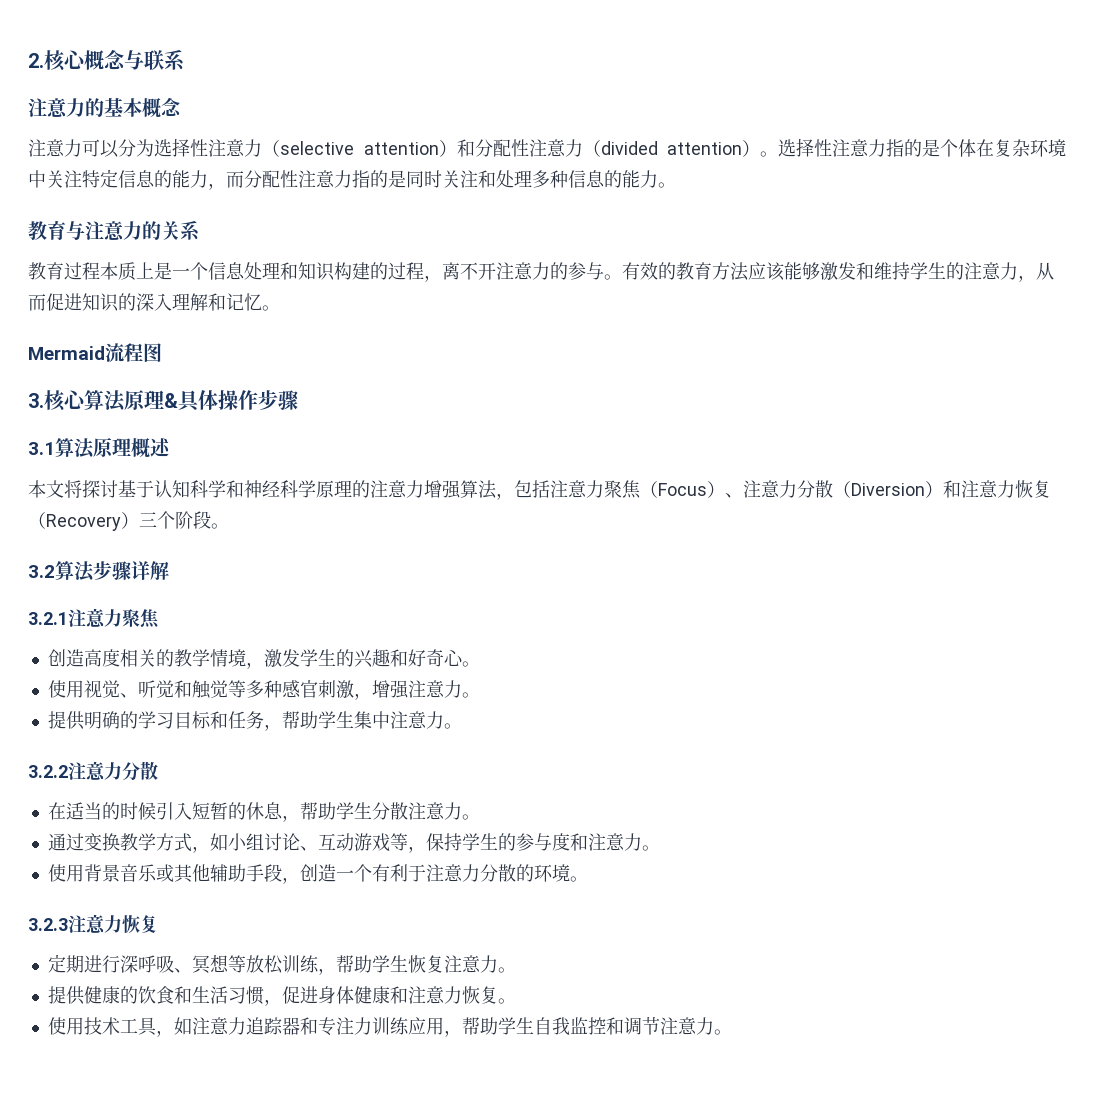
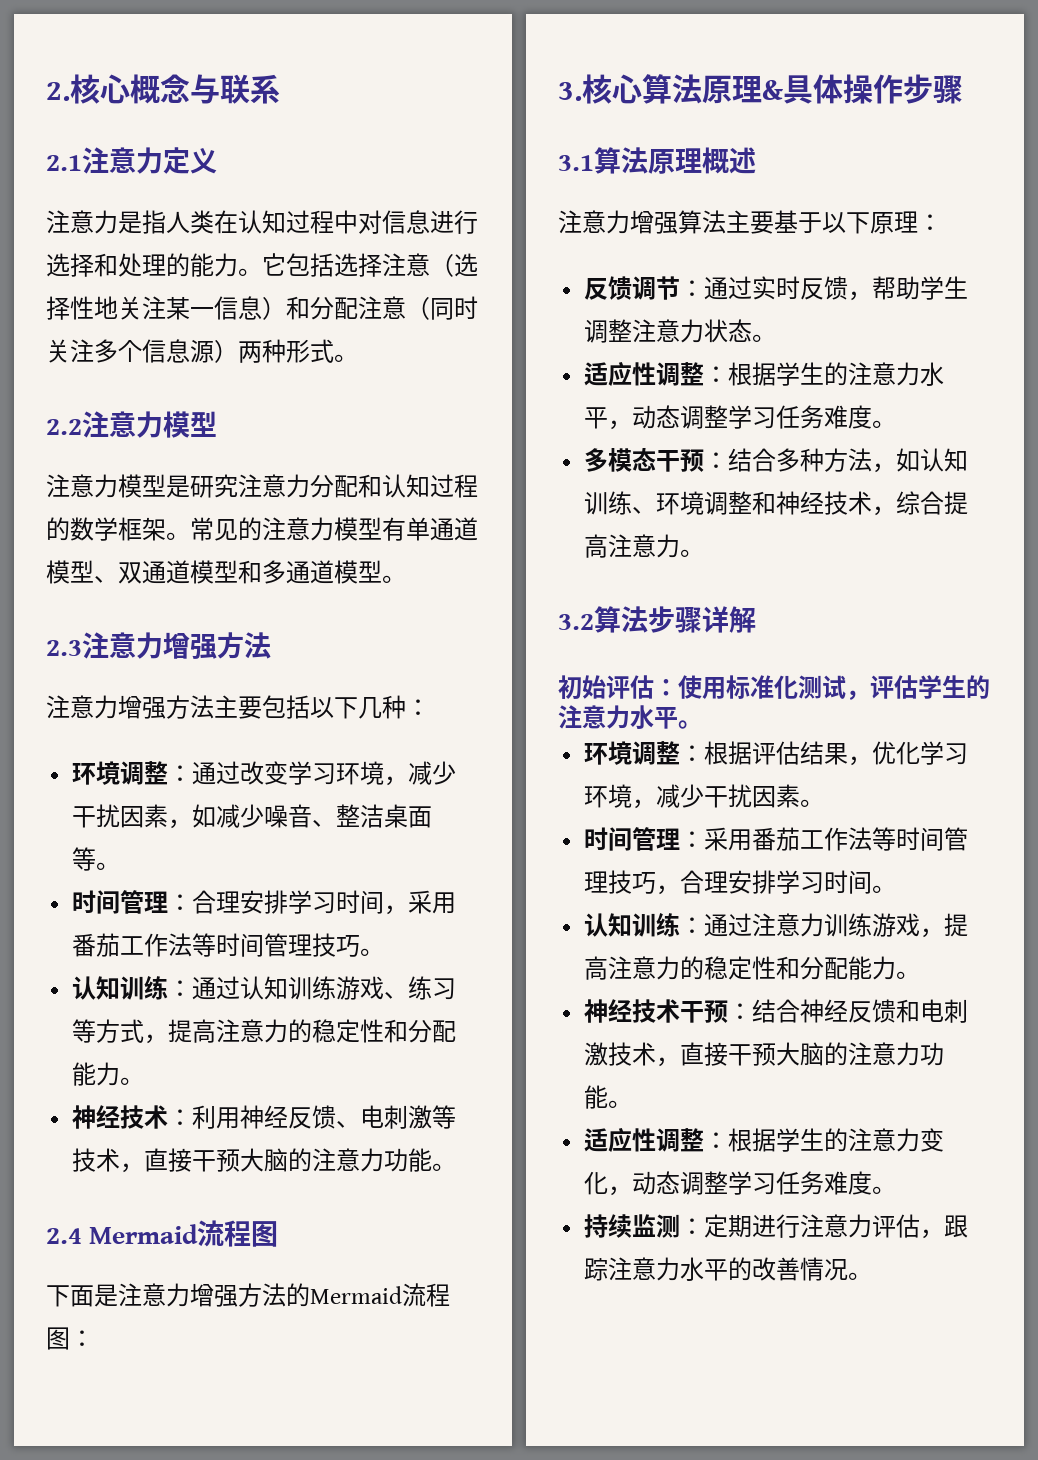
- 注意力的基本概念
- 注意力可以分为选择性注意力（selective attention）和分配性注意力（divided attention）。选择性注意力指的是个体在复杂环境中关注特定信息的能力，而分配性注意力指的是同时关注和处理多种信息的能力。
- 教育与注意力的关系
- 教育过程本质上是一个信息处理和知识构建的过程，离不开注意力的参与。有效的教育方法应该能够激发和维持学生的注意力，从而促进知识的深入理解和记忆。
- Mermaid流程图
+ 2.1注意力定义
+ 注意力是指人类在认知过程中对信息进行选择和处理的能力。它包括选择注意（选择性地关注某一信息）和分配注意（同时关注多个信息源）两种形式。
+ 2.2注意力模型
+ 注意力模型是研究注意力分配和认知过程的数学框架。常见的注意力模型有单通道模型、双通道模型和多通道模型。
+ 2.3注意力增强方法
+ 注意力增强方法主要包括以下几种：
+ 环境调整：通过改变学习环境，减少干扰因素，如减少噪音、整洁桌面等。
+ 时间管理：合理安排学习时间，采用番茄工作法等时间管理技巧。
+ 认知训练：通过认知训练游戏、练习等方式，提高注意力的稳定性和分配能力。
+ 神经技术：利用神经反馈、电刺激等技术，直接干预大脑的注意力功能。
+ 2.4 Mermaid流程图
+ 下面是注意力增强方法的Mermaid流程图：
- 本文将探讨基于认知科学和神经科学原理的注意力增强算法，包括注意力聚焦（Focus）、注意力分散（Diversion）和注意力恢复（Recovery）三个阶段。
+ 注意力增强算法主要基于以下原理：
+ 反馈调节：通过实时反馈，帮助学生调整注意力状态。
+ 适应性调整：根据学生的注意力水平，动态调整学习任务难度。
+ 多模态干预：结合多种方法，如认知训练、环境调整和神经技术，综合提高注意力。
- 3.2.1注意力聚焦
- 创造高度相关的教学情境，激发学生的兴趣和好奇心。
- 使用视觉、听觉和触觉等多种感官刺激，增强注意力。
- 提供明确的学习目标和任务，帮助学生集中注意力。
- 3.2.2注意力分散
- 在适当的时候引入短暂的休息，帮助学生分散注意力。
- 通过变换教学方式，如小组讨论、互动游戏等，保持学生的参与度和注意力。
- 使用背景音乐或其他辅助手段，创造一个有利于注意力分散的环境。
- 3.2.3注意力恢复
- 定期进行深呼吸、冥想等放松训练，帮助学生恢复注意力。
- 提供健康的饮食和生活习惯，促进身体健康和注意力恢复。
- 使用技术工具，如注意力追踪器和专注力训练应用，帮助学生自我监控和调节注意力。
+ 初始评估：使用标准化测试，评估学生的注意力水平。
+ 环境调整：根据评估结果，优化学习环境，减少干扰因素。
+ 时间管理：采用番茄工作法等时间管理技巧，合理安排学习时间。
+ 认知训练：通过注意力训练游戏，提高注意力的稳定性和分配能力。
+ 神经技术干预：结合神经反馈和电刺激技术，直接干预大脑的注意力功能。
+ 适应性调整：根据学生的注意力变化，动态调整学习任务难度。
+ 持续监测：定期进行注意力评估，跟踪注意力水平的改善情况。

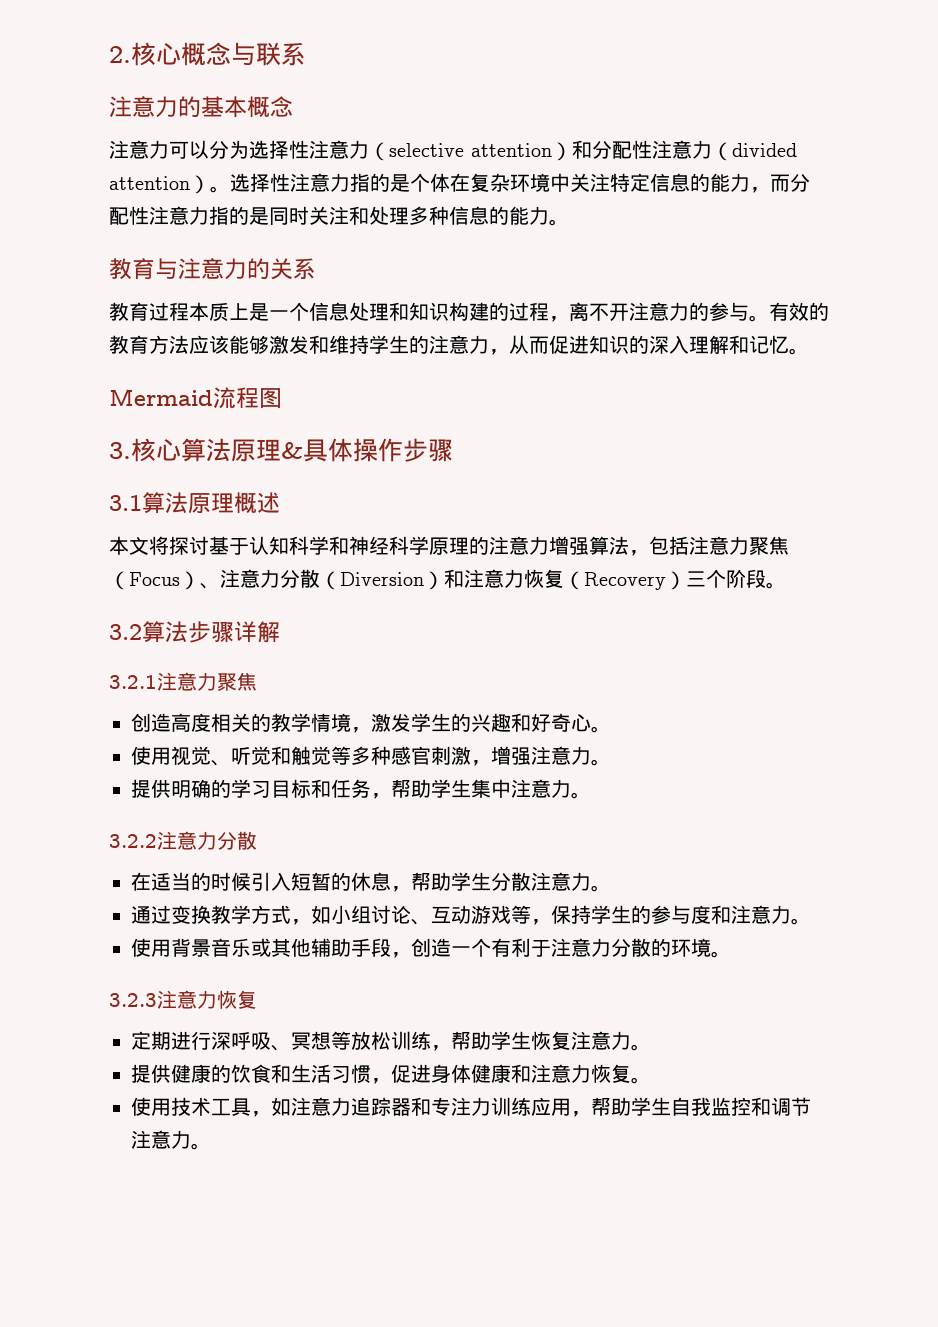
- 2.1注意力定义
- 注意力是指人类在认知过程中对信息进行选择和处理的能力。它包括选择注意（选择性地关注某一信息）和分配注意（同时关注多个信息源）两种形式。
- 2.2注意力模型
- 注意力模型是研究注意力分配和认知过程的数学框架。常见的注意力模型有单通道模型、双通道模型和多通道模型。
- 2.3注意力增强方法
- 注意力增强方法主要包括以下几种：
- 环境调整：通过改变学习环境，减少干扰因素，如减少噪音、整洁桌面等。
- 时间管理：合理安排学习时间，采用番茄工作法等时间管理技巧。
- 认知训练：通过认知训练游戏、练习等方式，提高注意力的稳定性和分配能力。
- 神经技术：利用神经反馈、电刺激等技术，直接干预大脑的注意力功能。
- 2.4 Mermaid流程图
- 下面是注意力增强方法的Mermaid流程图：
+ 注意力的基本概念
+ 注意力可以分为选择性注意力（selective attention）和分配性注意力（divided attention）。选择性注意力指的是个体在复杂环境中关注特定信息的能力，而分配性注意力指的是同时关注和处理多种信息的能力。
+ 教育与注意力的关系
+ 教育过程本质上是一个信息处理和知识构建的过程，离不开注意力的参与。有效的教育方法应该能够激发和维持学生的注意力，从而促进知识的深入理解和记忆。
+ Mermaid流程图
- 注意力增强算法主要基于以下原理：
- 反馈调节：通过实时反馈，帮助学生调整注意力状态。
- 适应性调整：根据学生的注意力水平，动态调整学习任务难度。
- 多模态干预：结合多种方法，如认知训练、环境调整和神经技术，综合提高注意力。
+ 本文将探讨基于认知科学和神经科学原理的注意力增强算法，包括注意力聚焦（Focus）、注意力分散（Diversion）和注意力恢复（Recovery）三个阶段。
- 初始评估：使用标准化测试，评估学生的注意力水平。
- 环境调整：根据评估结果，优化学习环境，减少干扰因素。
- 时间管理：采用番茄工作法等时间管理技巧，合理安排学习时间。
- 认知训练：通过注意力训练游戏，提高注意力的稳定性和分配能力。
- 神经技术干预：结合神经反馈和电刺激技术，直接干预大脑的注意力功能。
- 适应性调整：根据学生的注意力变化，动态调整学习任务难度。
- 持续监测：定期进行注意力评估，跟踪注意力水平的改善情况。
+ 3.2.1注意力聚焦
+ 创造高度相关的教学情境，激发学生的兴趣和好奇心。
+ 使用视觉、听觉和触觉等多种感官刺激，增强注意力。
+ 提供明确的学习目标和任务，帮助学生集中注意力。
+ 3.2.2注意力分散
+ 在适当的时候引入短暂的休息，帮助学生分散注意力。
+ 通过变换教学方式，如小组讨论、互动游戏等，保持学生的参与度和注意力。
+ 使用背景音乐或其他辅助手段，创造一个有利于注意力分散的环境。
+ 3.2.3注意力恢复
+ 定期进行深呼吸、冥想等放松训练，帮助学生恢复注意力。
+ 提供健康的饮食和生活习惯，促进身体健康和注意力恢复。
+ 使用技术工具，如注意力追踪器和专注力训练应用，帮助学生自我监控和调节注意力。

